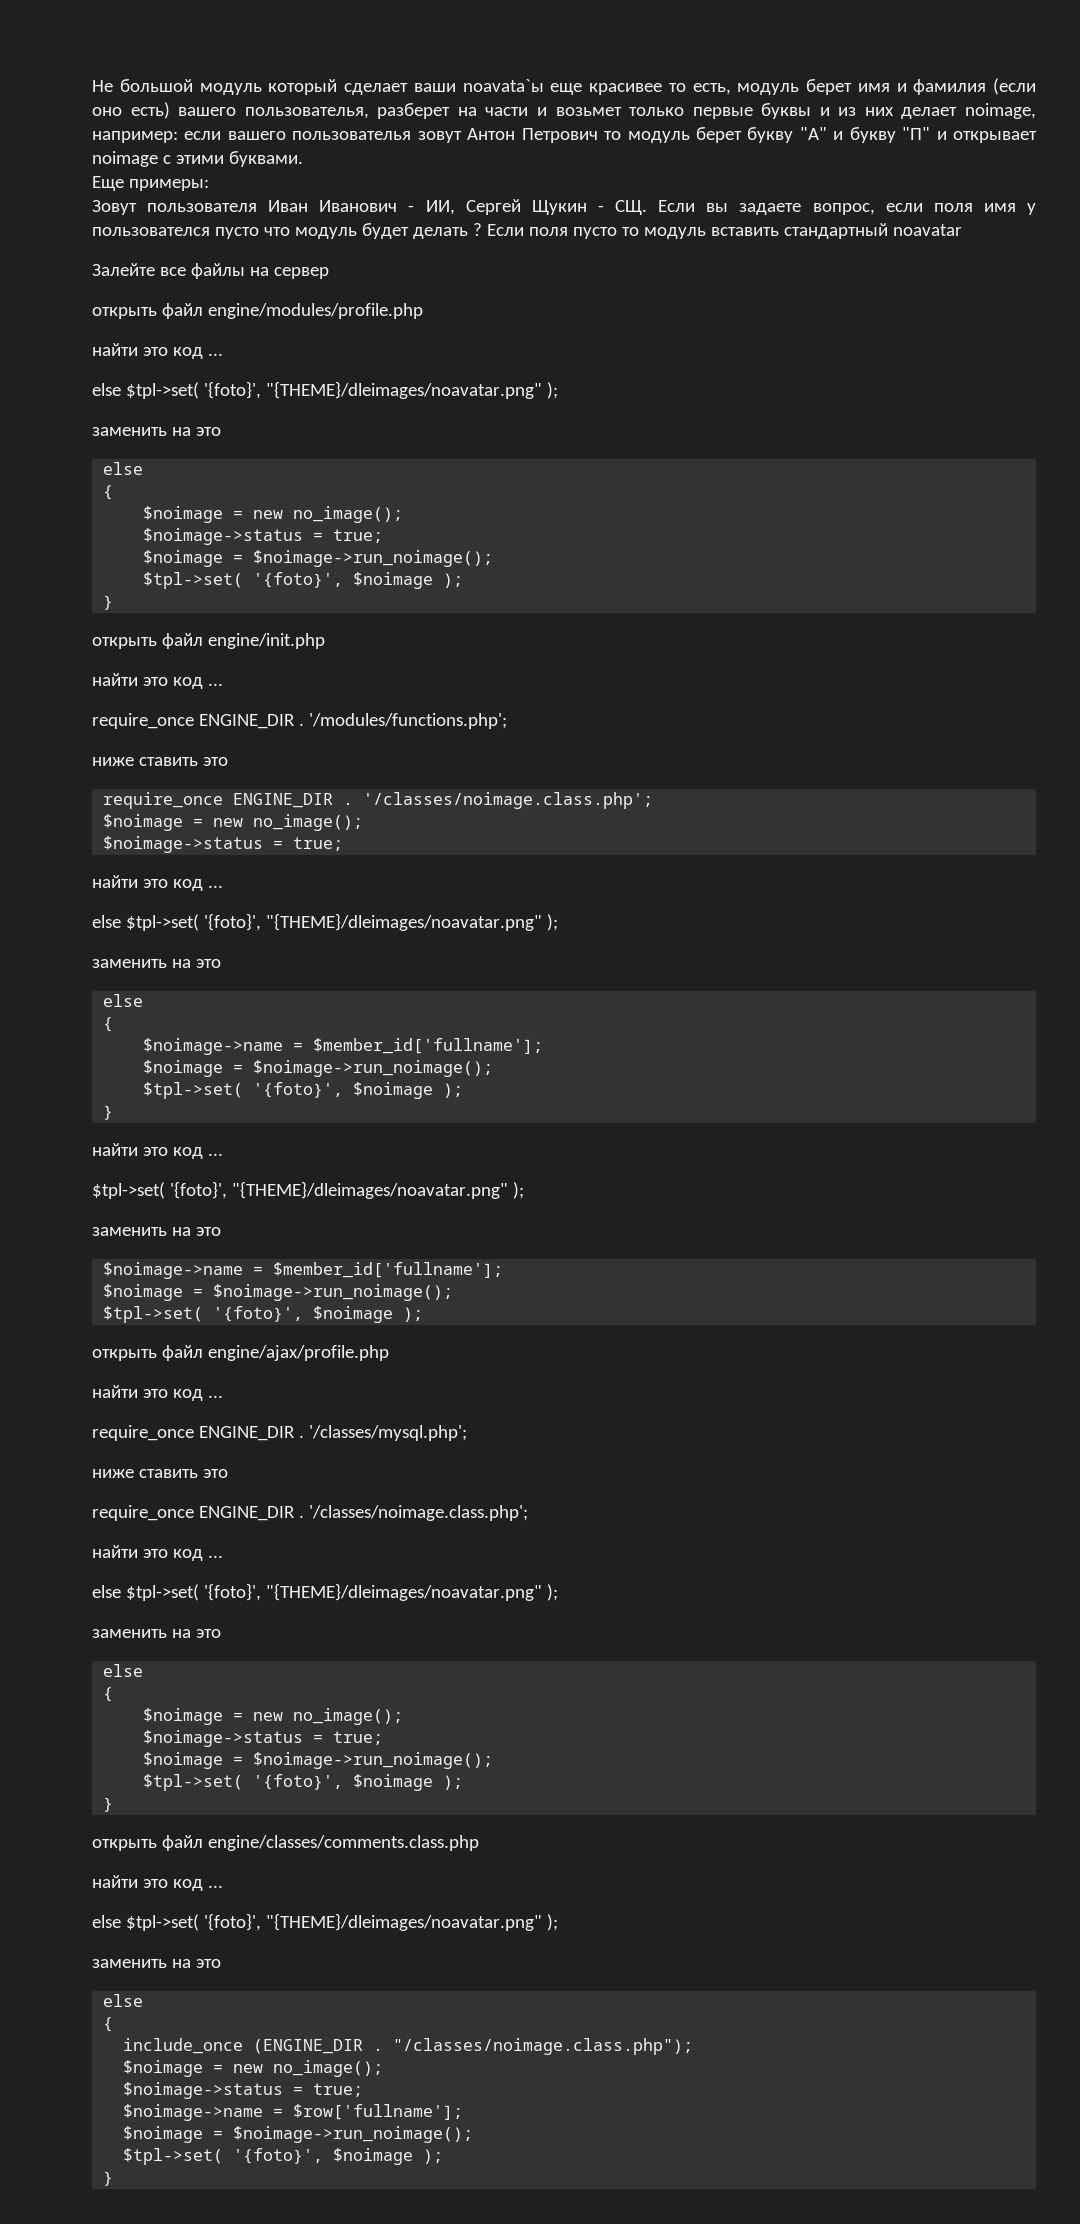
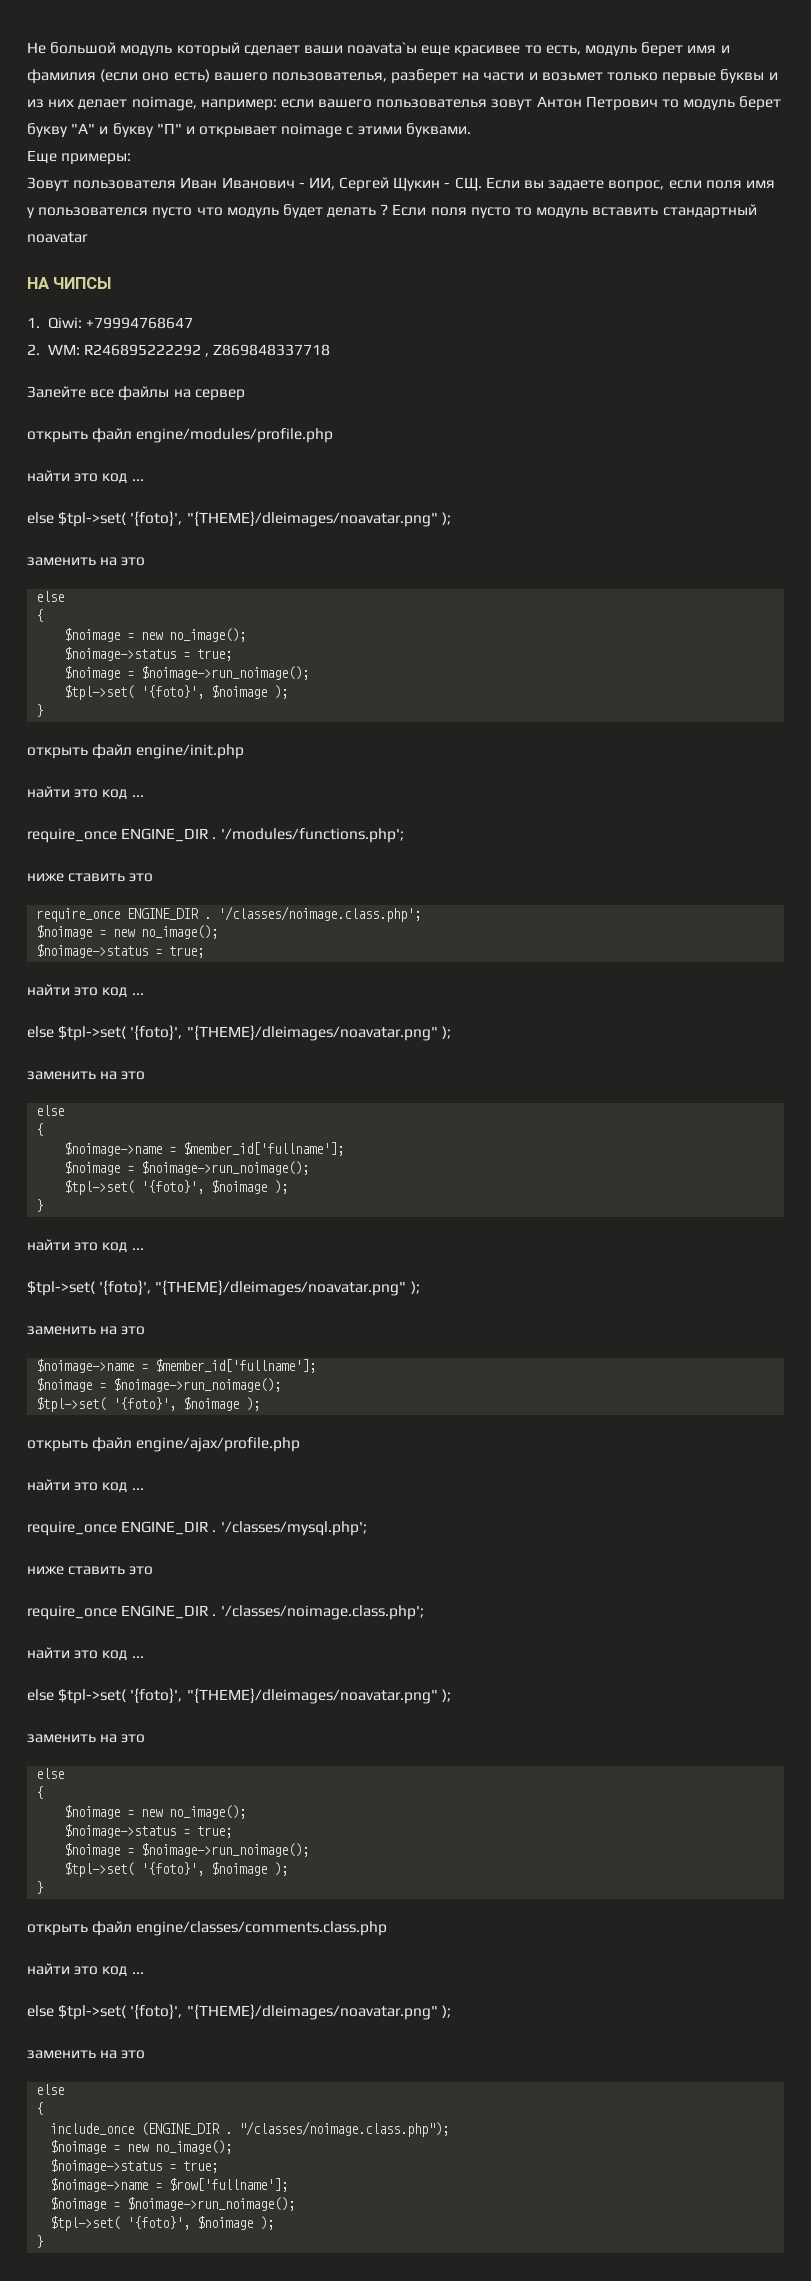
+ НА ЧИПСЫ
+ 1. Qiwi: +79994768647
+ 2. WM: R246895222292 , Z869848337718

